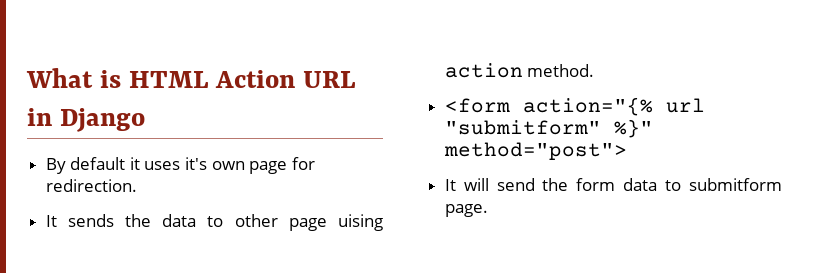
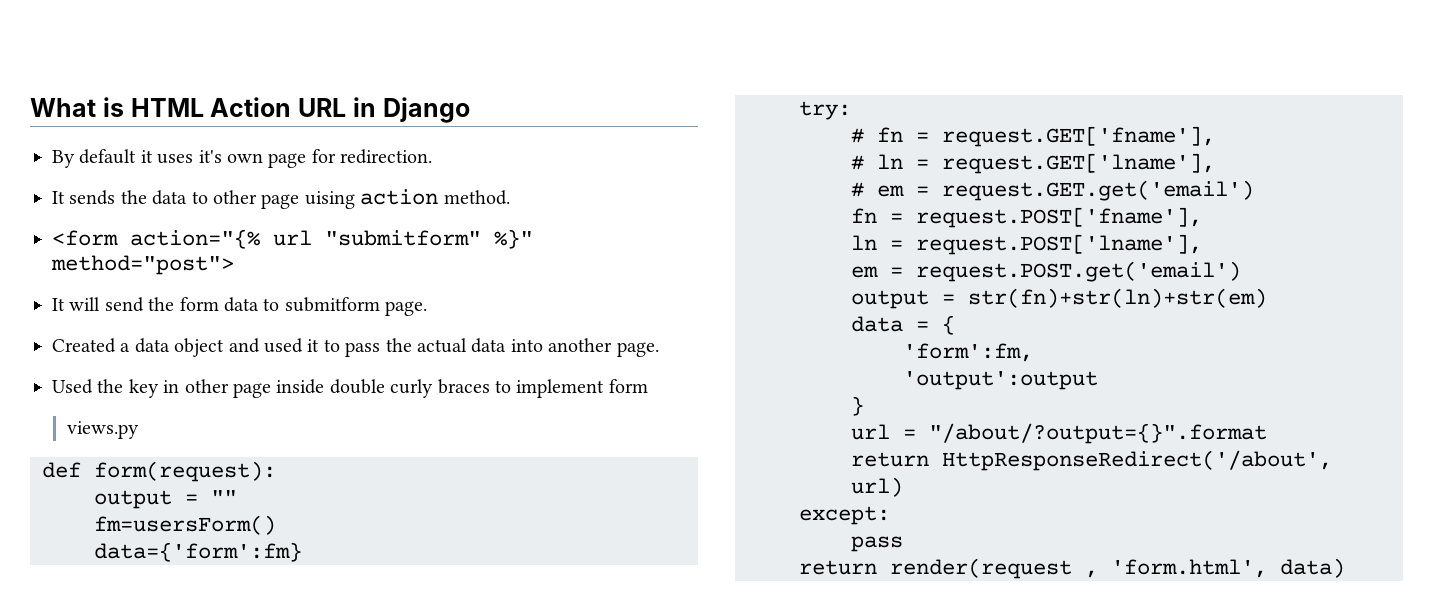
+ Created a data object and used it to pass the actual data into another page.
+ Used the key in other page inside double curly braces to implement form
+ views.py
+ def form(request):
+ output = ""
+ fm=usersForm()
+ data={'form':fm}
+ try:
+ # fn = request.GET['fname'],
+ # ln = request.GET['lname'],
+ # em = request.GET.get('email')
+ fn = request.POST['fname'],
+ ln = request.POST['lname'],
+ em = request.POST.get('email')
+ output = str(fn)+str(ln)+str(em)
+ data = {
+ 'form':fm,
+ 'output':output
+ }
+ url = "/about/?output={}".format
+ return HttpResponseRedirect('/about', url)
+ except:
+ pass
+ return render(request , 'form.html', data)

